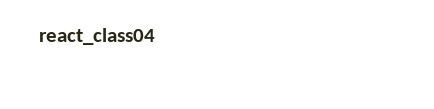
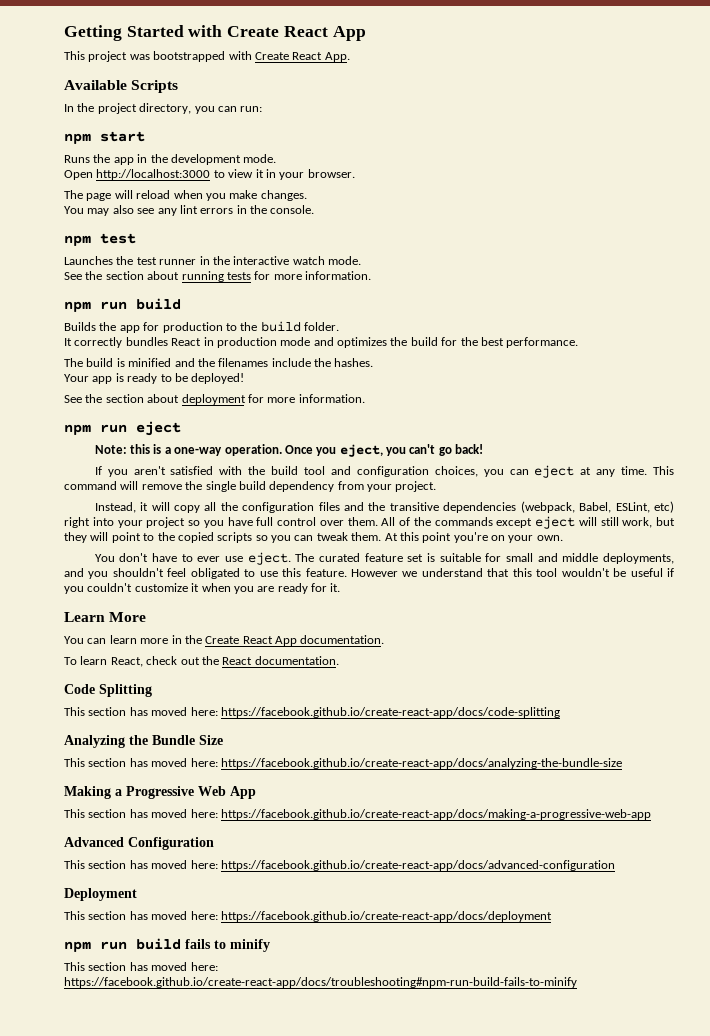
- react_class04
+ Getting Started with Create React App
+ This project was bootstrapped with Create React App.
+ Available Scripts
+ In the project directory, you can run:
+ npm start
+ Runs the app in the development mode.
+ Open http://localhost:3000 to view it in your browser.
+ The page will reload when you make changes.
+ You may also see any lint errors in the console.
+ npm test
+ Launches the test runner in the interactive watch mode.
+ See the section about running tests for more information.
+ npm run build
+ Builds the app for production to the build folder.
+ It correctly bundles React in production mode and optimizes the build for the best performance.
+ The build is minified and the filenames include the hashes.
+ Your app is ready to be deployed!
+ See the section about deployment for more information.
+ npm run eject
+ Note: this is a one-way operation. Once you eject, you can't go back!
+ If you aren't satisfied with the build tool and configuration choices, you can eject at any time. This command will remove the single build dependency from your project.
+ Instead, it will copy all the configuration files and the transitive dependencies (webpack, Babel, ESLint, etc) right into your project so you have full control over them. All of the commands except eject will still work, but they will point to the copied scripts so you can tweak them. At this point you're on your own.
+ You don't have to ever use eject. The curated feature set is suitable for small and middle deployments, and you shouldn't feel obligated to use this feature. However we understand that this tool wouldn't be useful if you couldn't customize it when you are ready for it.
+ Learn More
+ You can learn more in the Create React App documentation.
+ To learn React, check out the React documentation.
+ Code Splitting
+ This section has moved here: https://facebook.github.io/create-react-app/docs/code-splitting
+ Analyzing the Bundle Size
+ This section has moved here: https://facebook.github.io/create-react-app/docs/analyzing-the-bundle-size
+ Making a Progressive Web App
+ This section has moved here: https://facebook.github.io/create-react-app/docs/making-a-progressive-web-app
+ Advanced Configuration
+ This section has moved here: https://facebook.github.io/create-react-app/docs/advanced-configuration
+ Deployment
+ This section has moved here: https://facebook.github.io/create-react-app/docs/deployment
+ npm run build fails to minify
+ This section has moved here: https://facebook.github.io/create-react-app/docs/troubleshooting#npm-run-build-fails-to-minify

